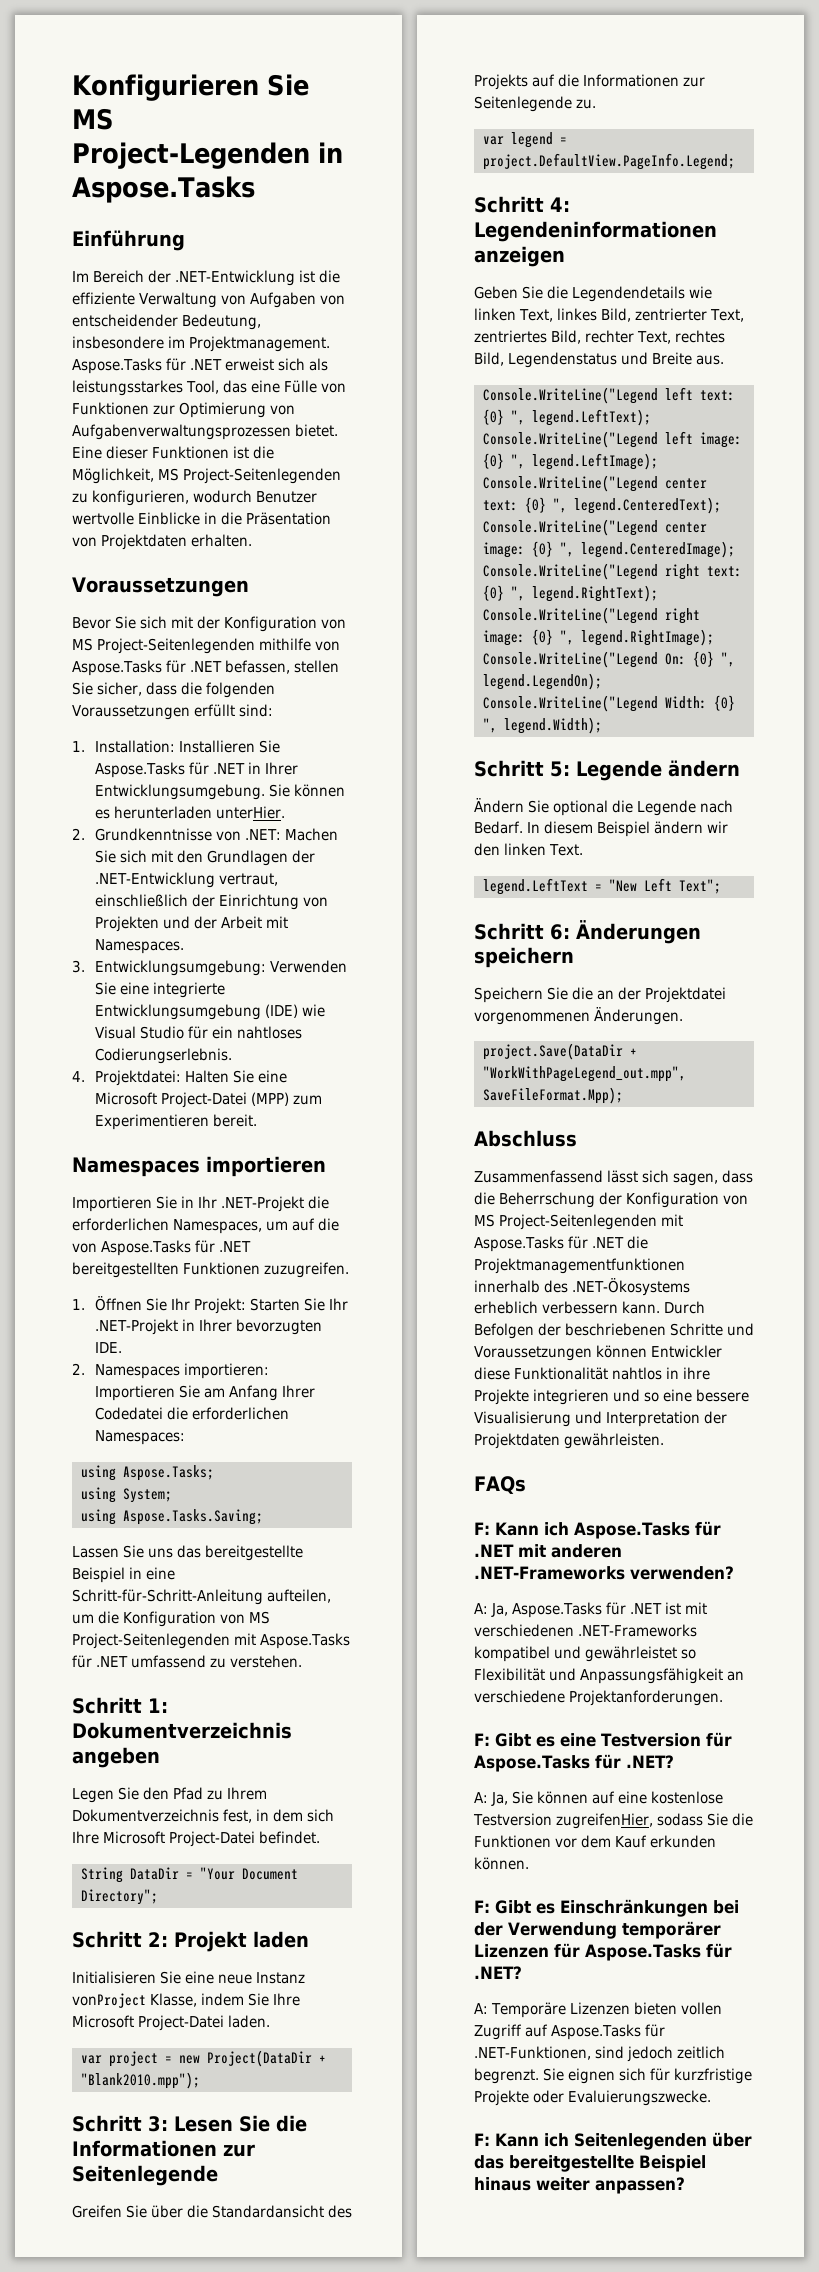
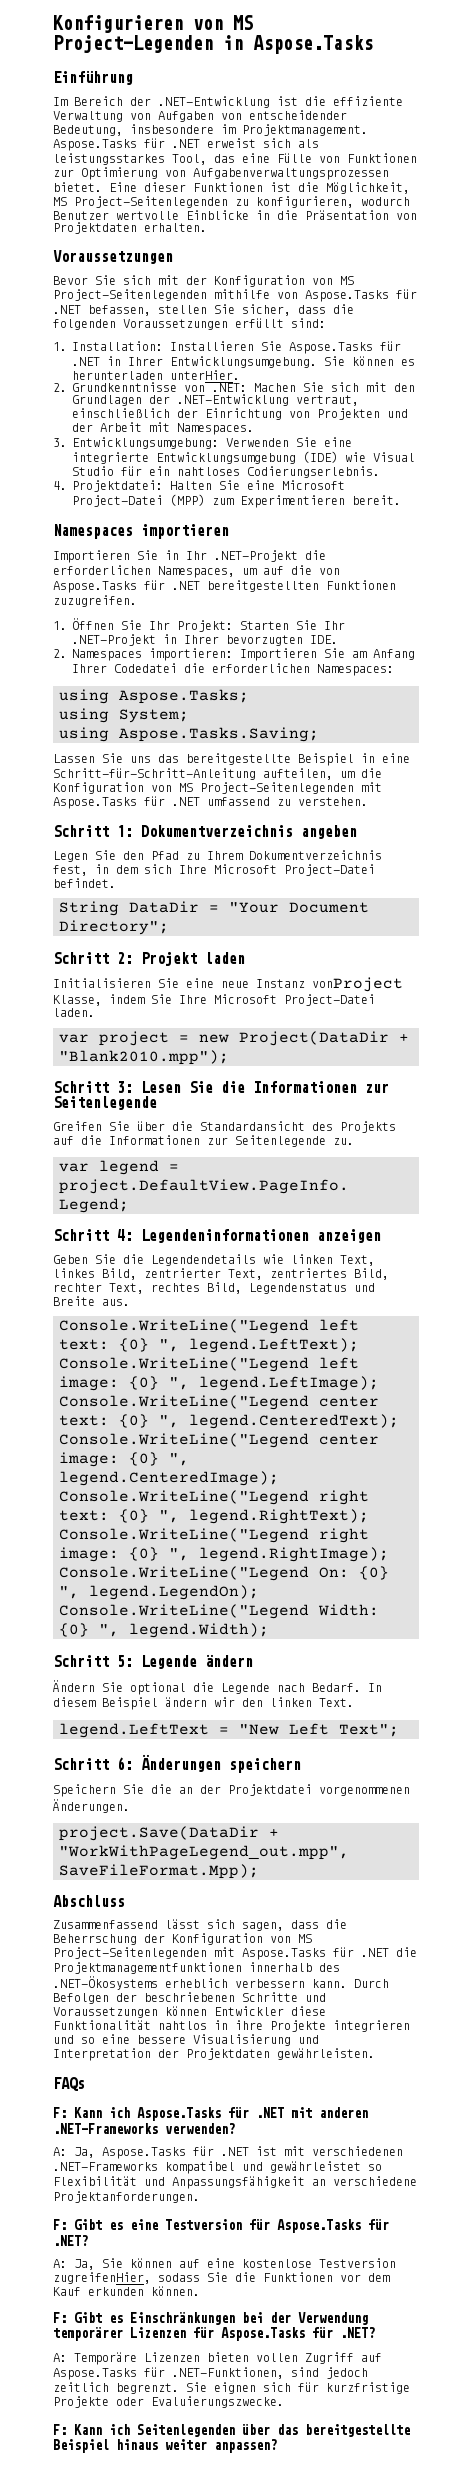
- Konfigurieren Sie MS Project-Legenden in Aspose.Tasks
+ Konfigurieren von MS Project-Legenden in Aspose.Tasks

